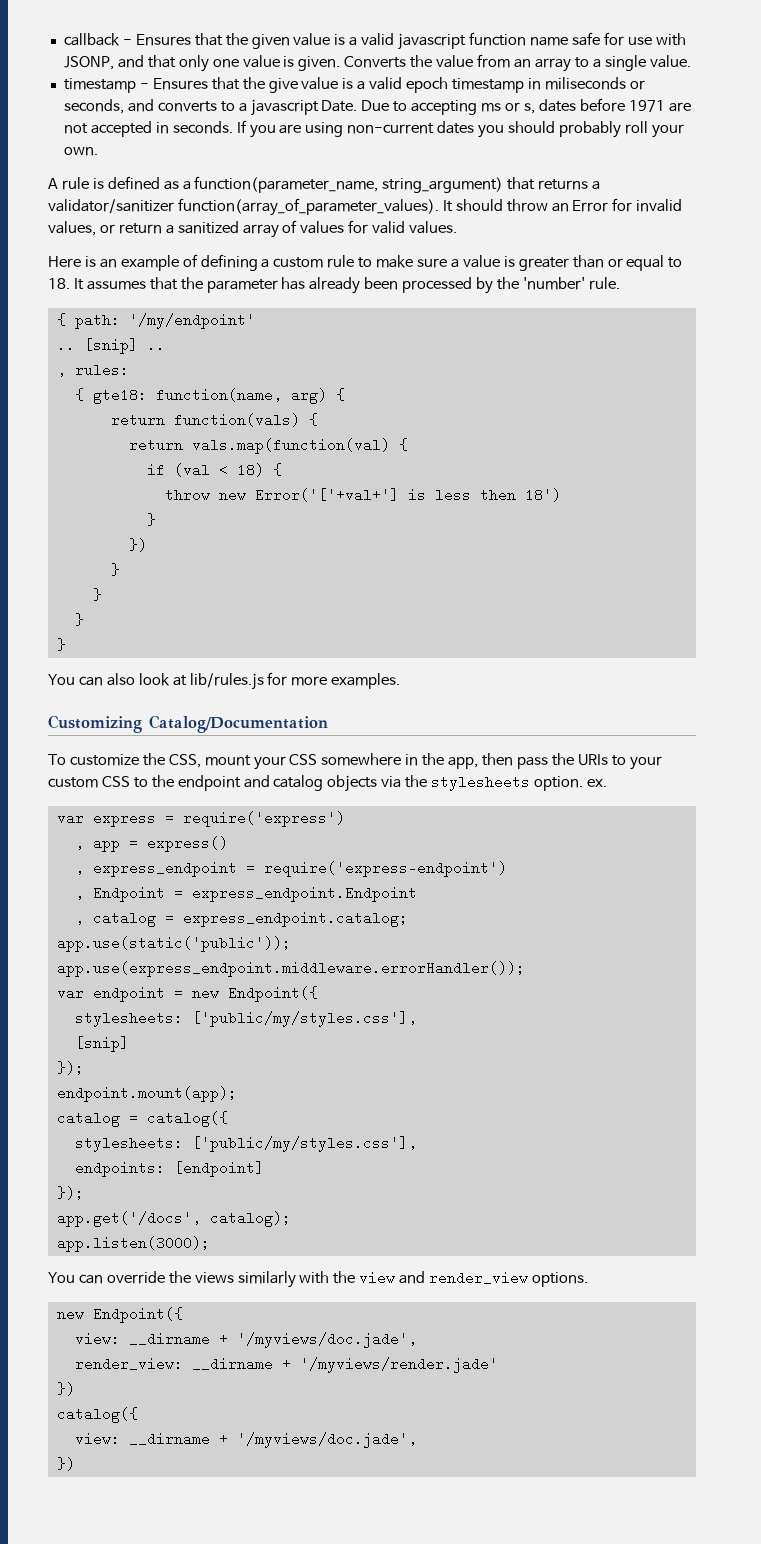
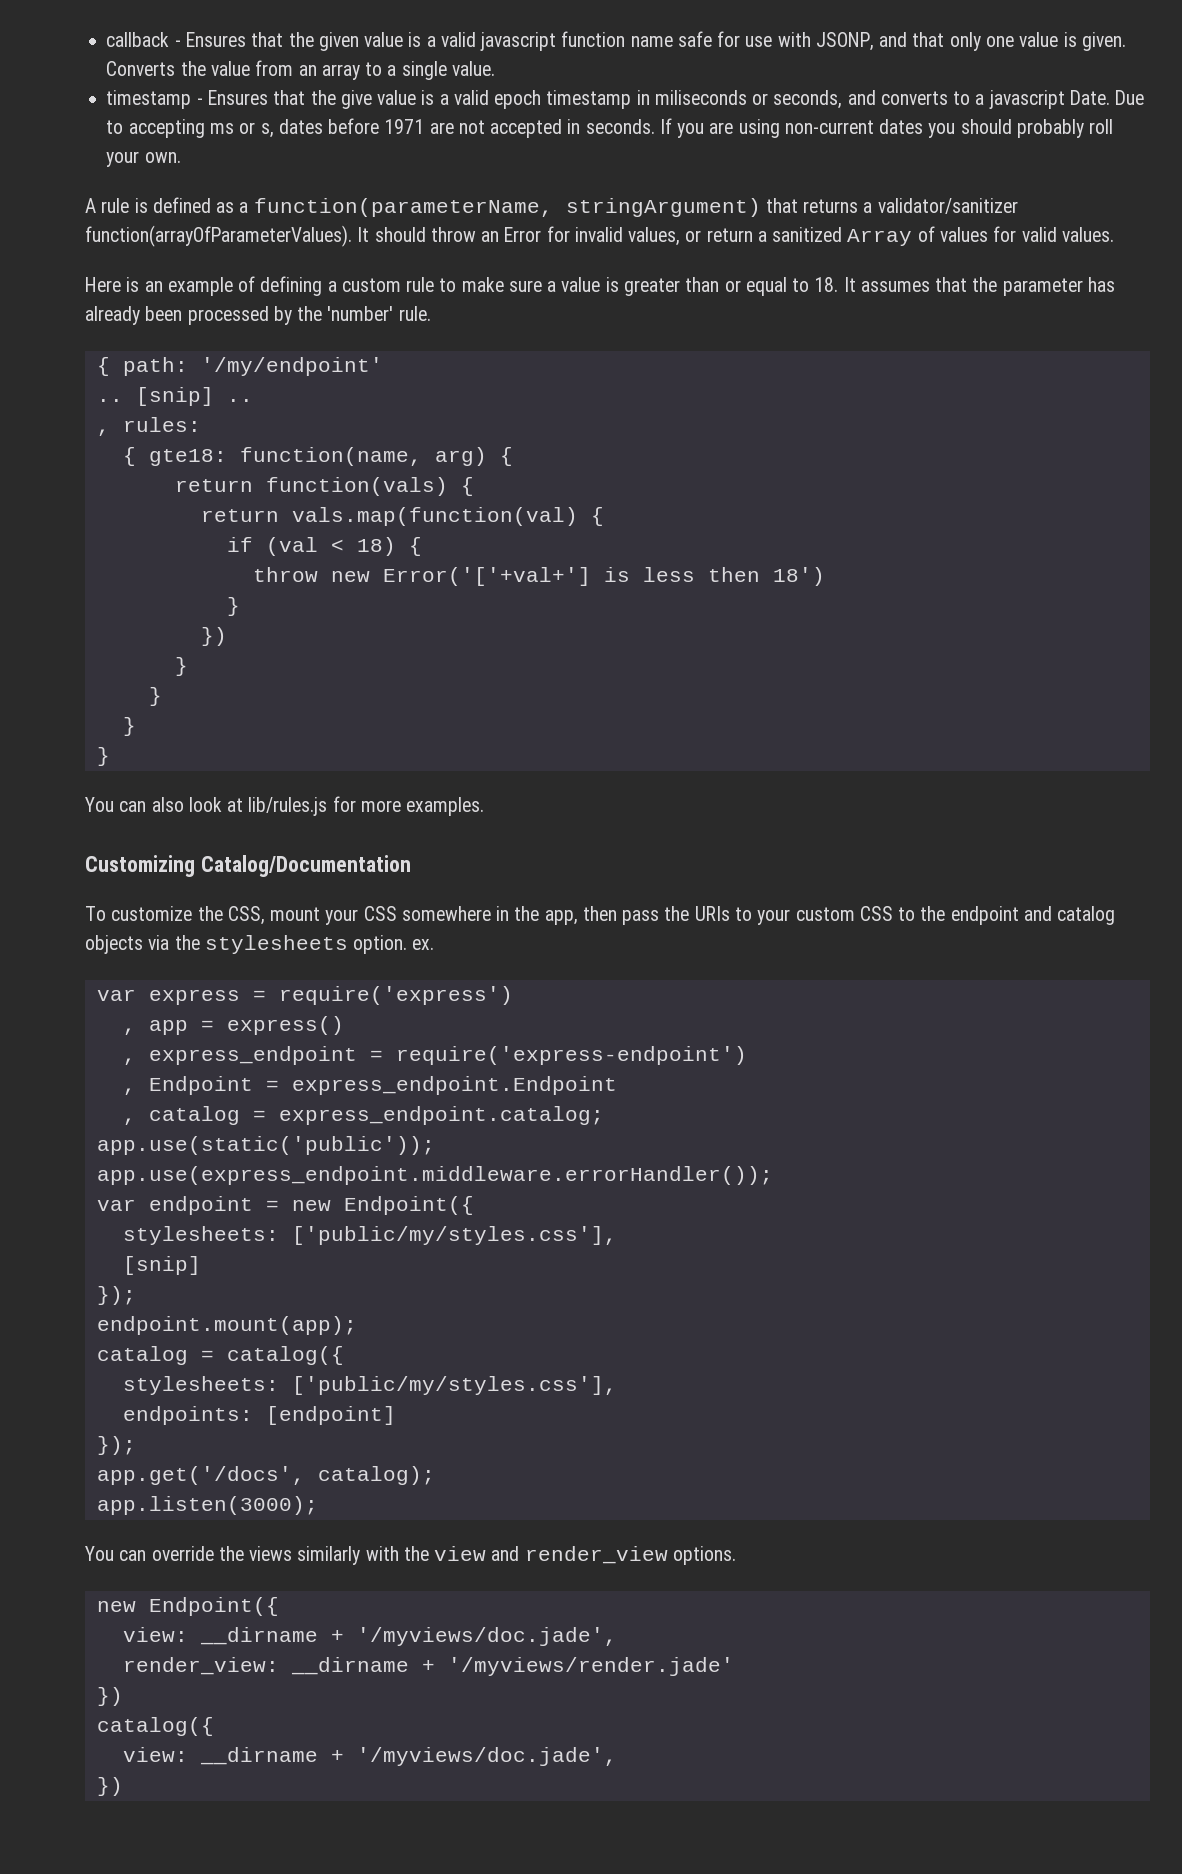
- A rule is defined as a function(parameter_name, string_argument) that returns a validator/sanitizer function(array_of_parameter_values).
+ A rule is defined as a function(parameterName, stringArgument) that returns a validator/sanitizer function(arrayOfParameterValues).
- It should throw an Error for invalid values, or return a sanitized array of values for valid values.
+ It should throw an Error for invalid values, or return a sanitized Array of values for valid values.

